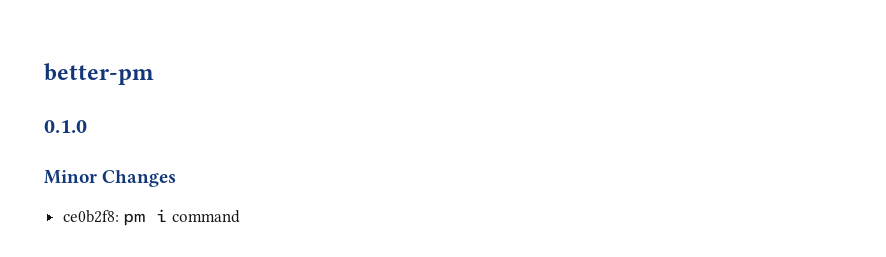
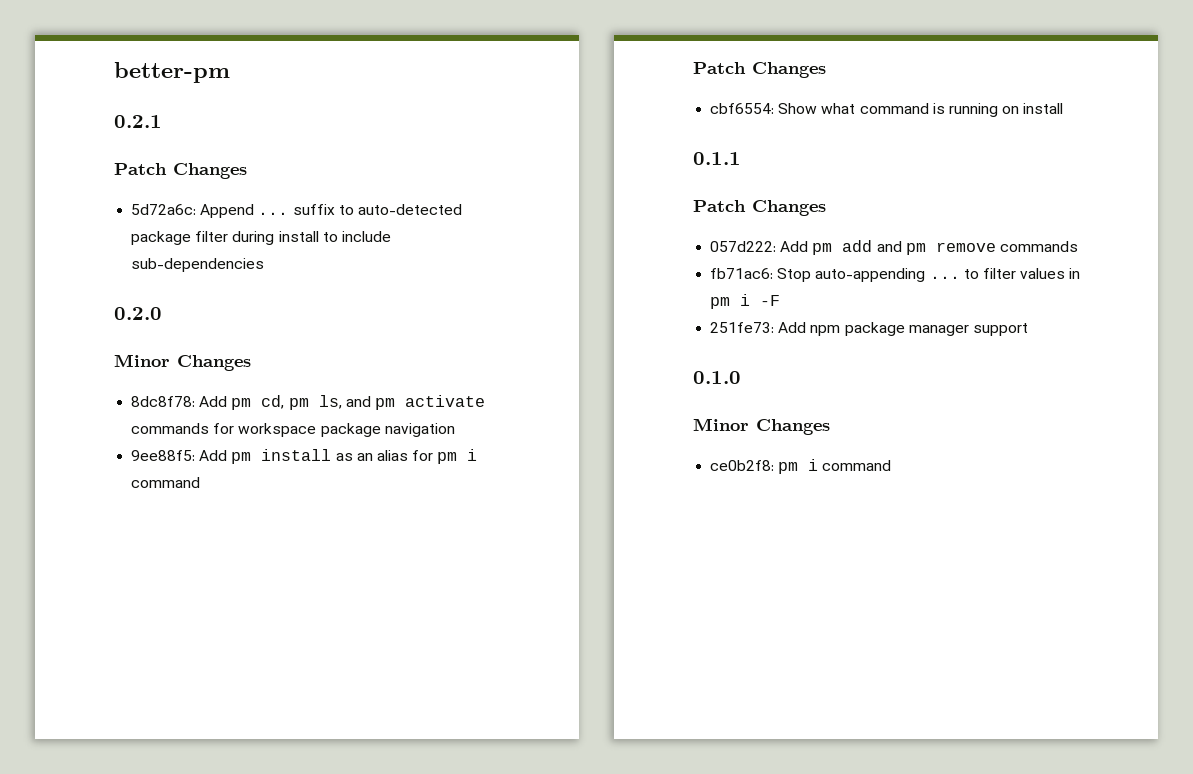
+ 0.2.1
+ Patch Changes
+ 5d72a6c: Append ... suffix to auto-detected package filter during install to include sub-dependencies
+ 0.2.0
+ Minor Changes
+ 8dc8f78: Add pm cd, pm ls, and pm activate commands for workspace package navigation
+ 9ee88f5: Add pm install as an alias for pm i command
+ Patch Changes
+ cbf6554: Show what command is running on install
+ 0.1.1
+ Patch Changes
+ 057d222: Add pm add and pm remove commands
+ fb71ac6: Stop auto-appending ... to filter values in pm i -F
+ 251fe73: Add npm package manager support

